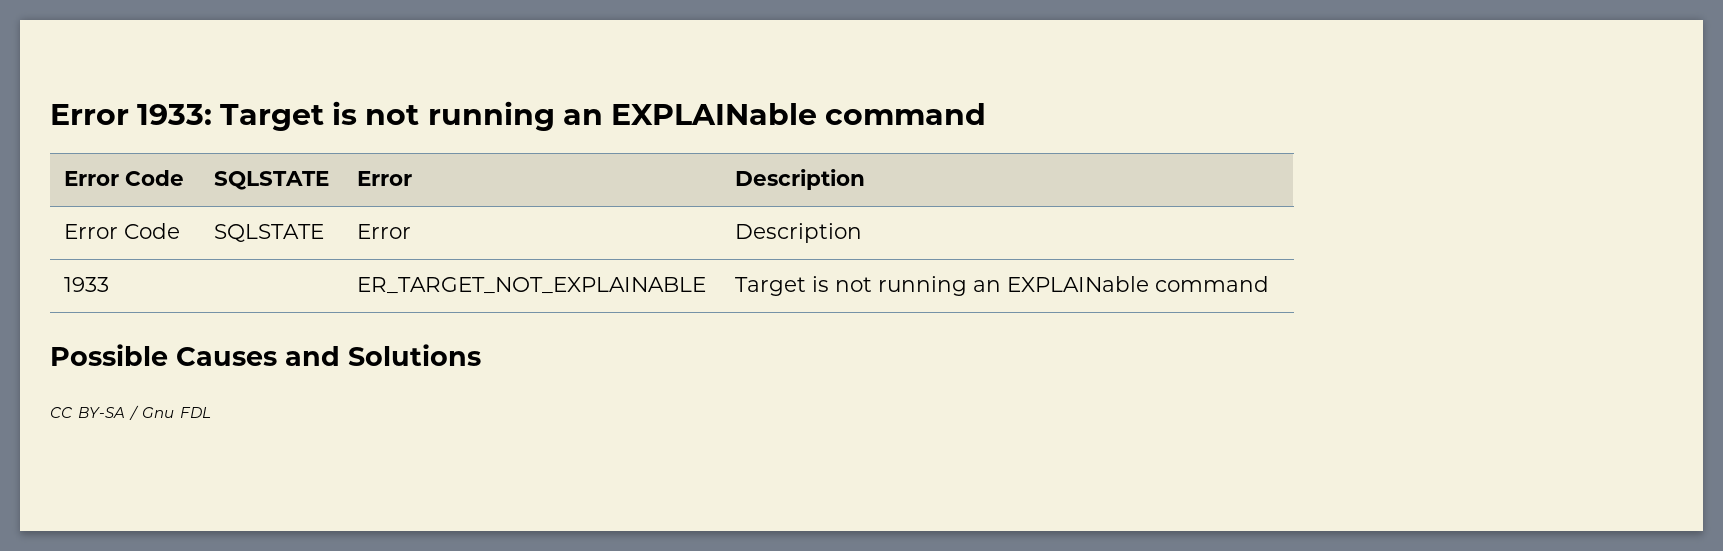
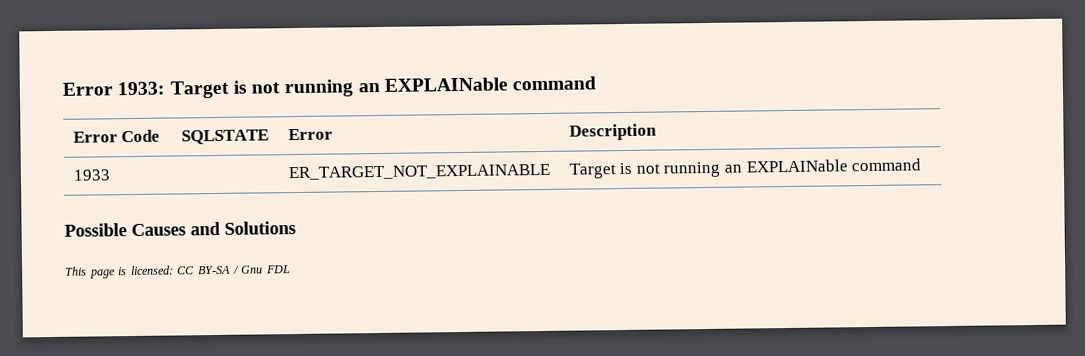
  Error 1933: Target is not running an EXPLAINable command
- Error Code | SQLSTATE | Error | Description
- CC BY-SA / Gnu FDL
+ This page is licensed: CC BY-SA / Gnu FDL

